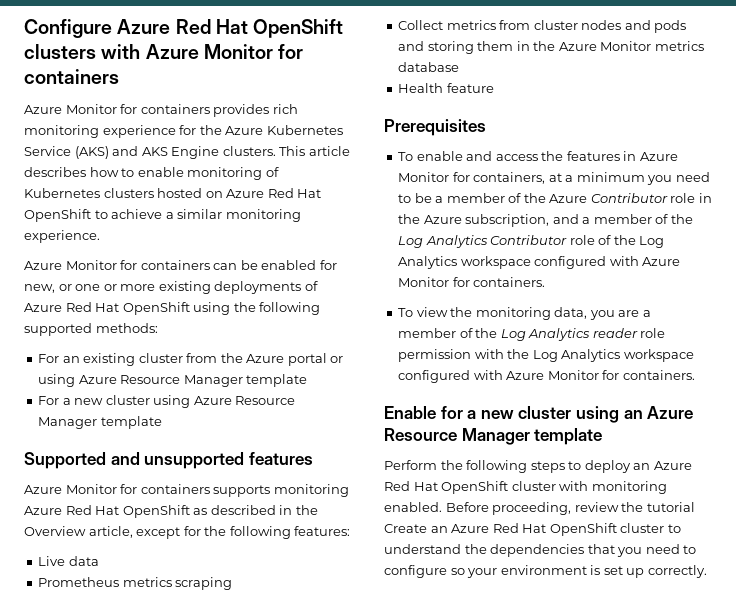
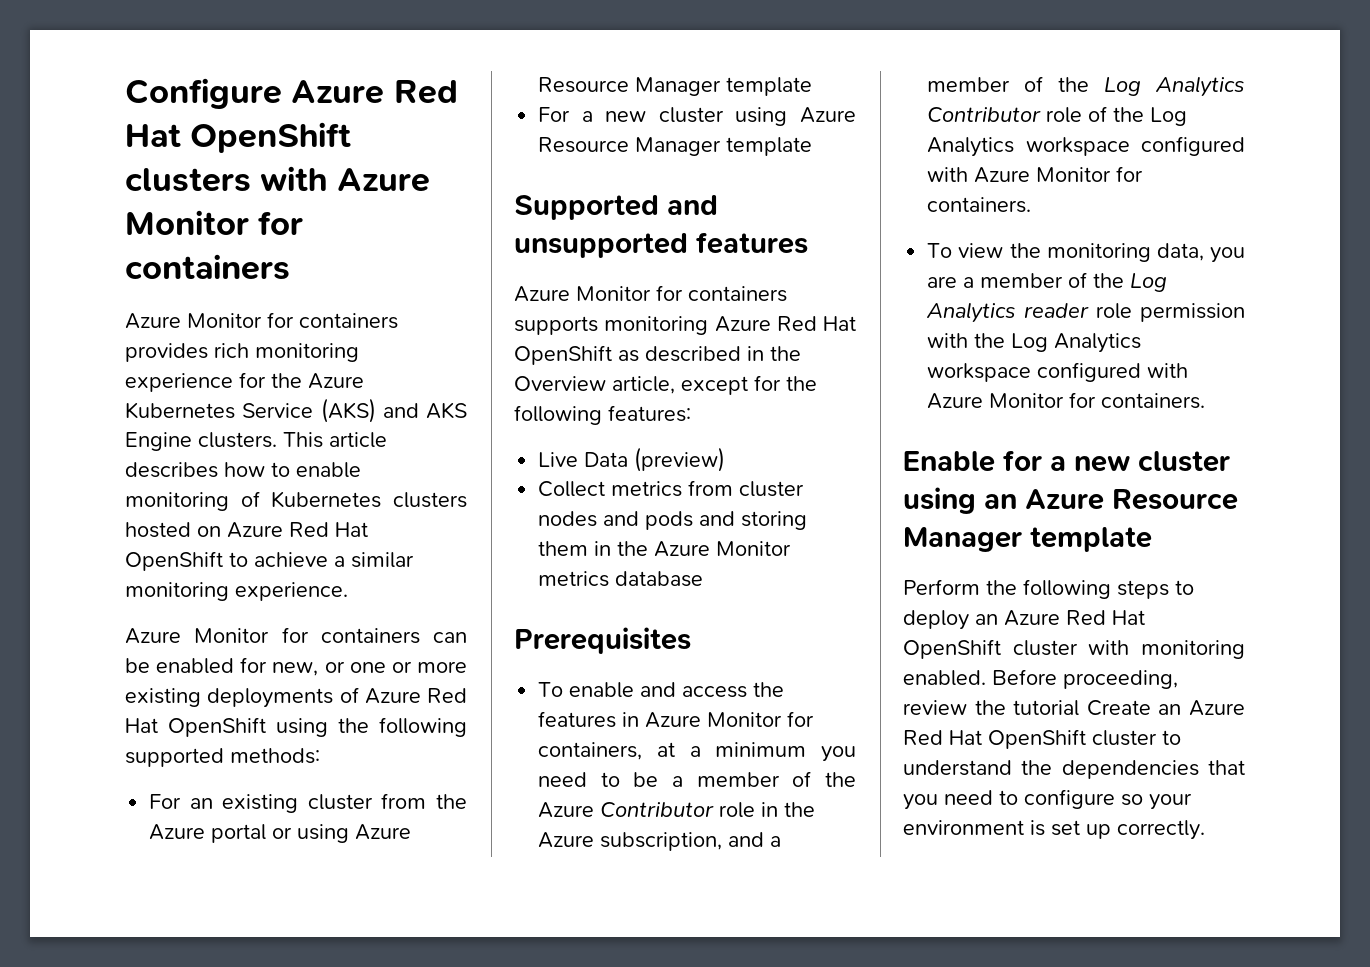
- Live data
- Prometheus metrics scraping
+ Live Data (preview)
- Health feature

